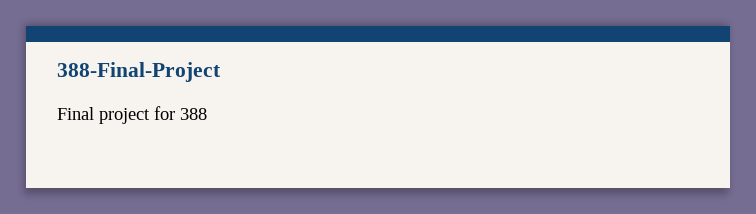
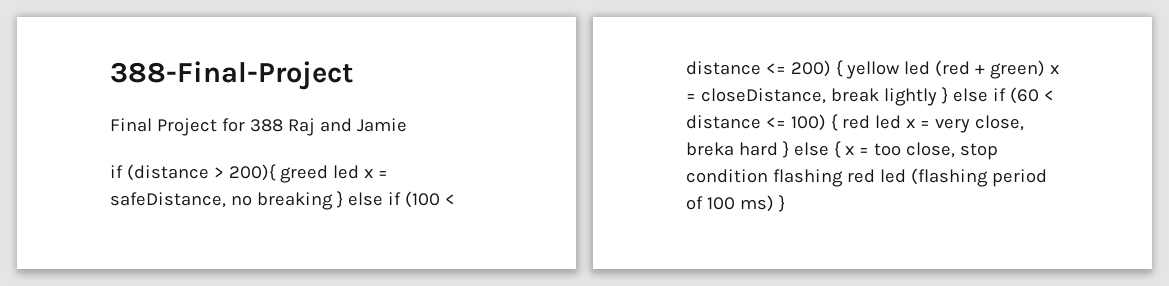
- Final project for 388
+ Final Project for 388 Raj and Jamie
+ if (distance > 200){ greed led x = safeDistance, no breaking } else if (100 < distance <= 200) { yellow led (red + green) x = closeDistance, break lightly } else if (60 < distance <= 100) { red led x = very close, breka hard } else { x = too close, stop condition flashing red led (flashing period of 100 ms) }

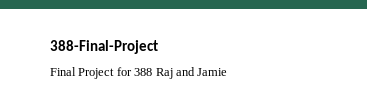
- if (distance > 200){ greed led x = safeDistance, no breaking } else if (100 < distance <= 200) { yellow led (red + green) x = closeDistance, break lightly } else if (60 < distance <= 100) { red led x = very close, breka hard } else { x = too close, stop condition flashing red led (flashing period of 100 ms) }

